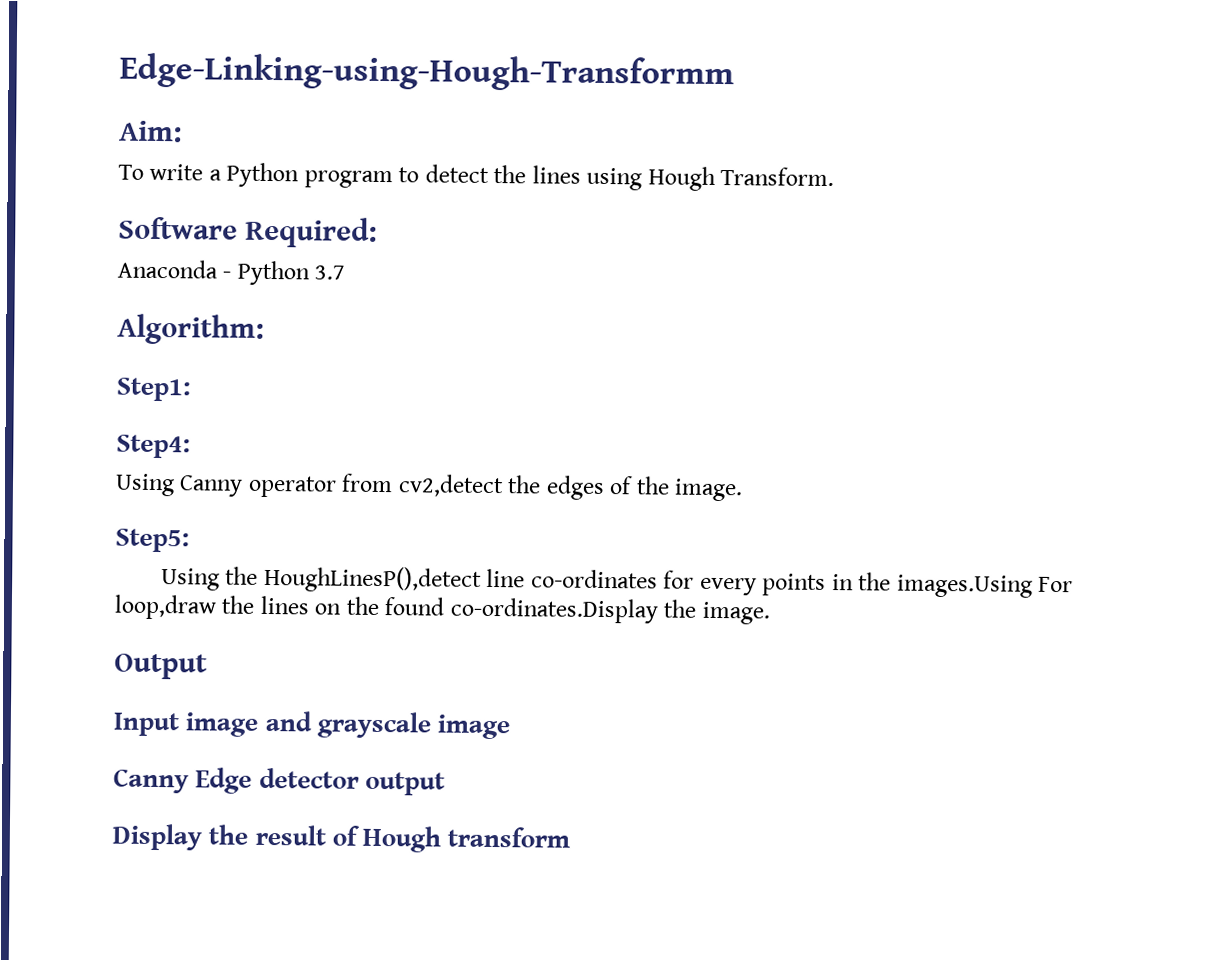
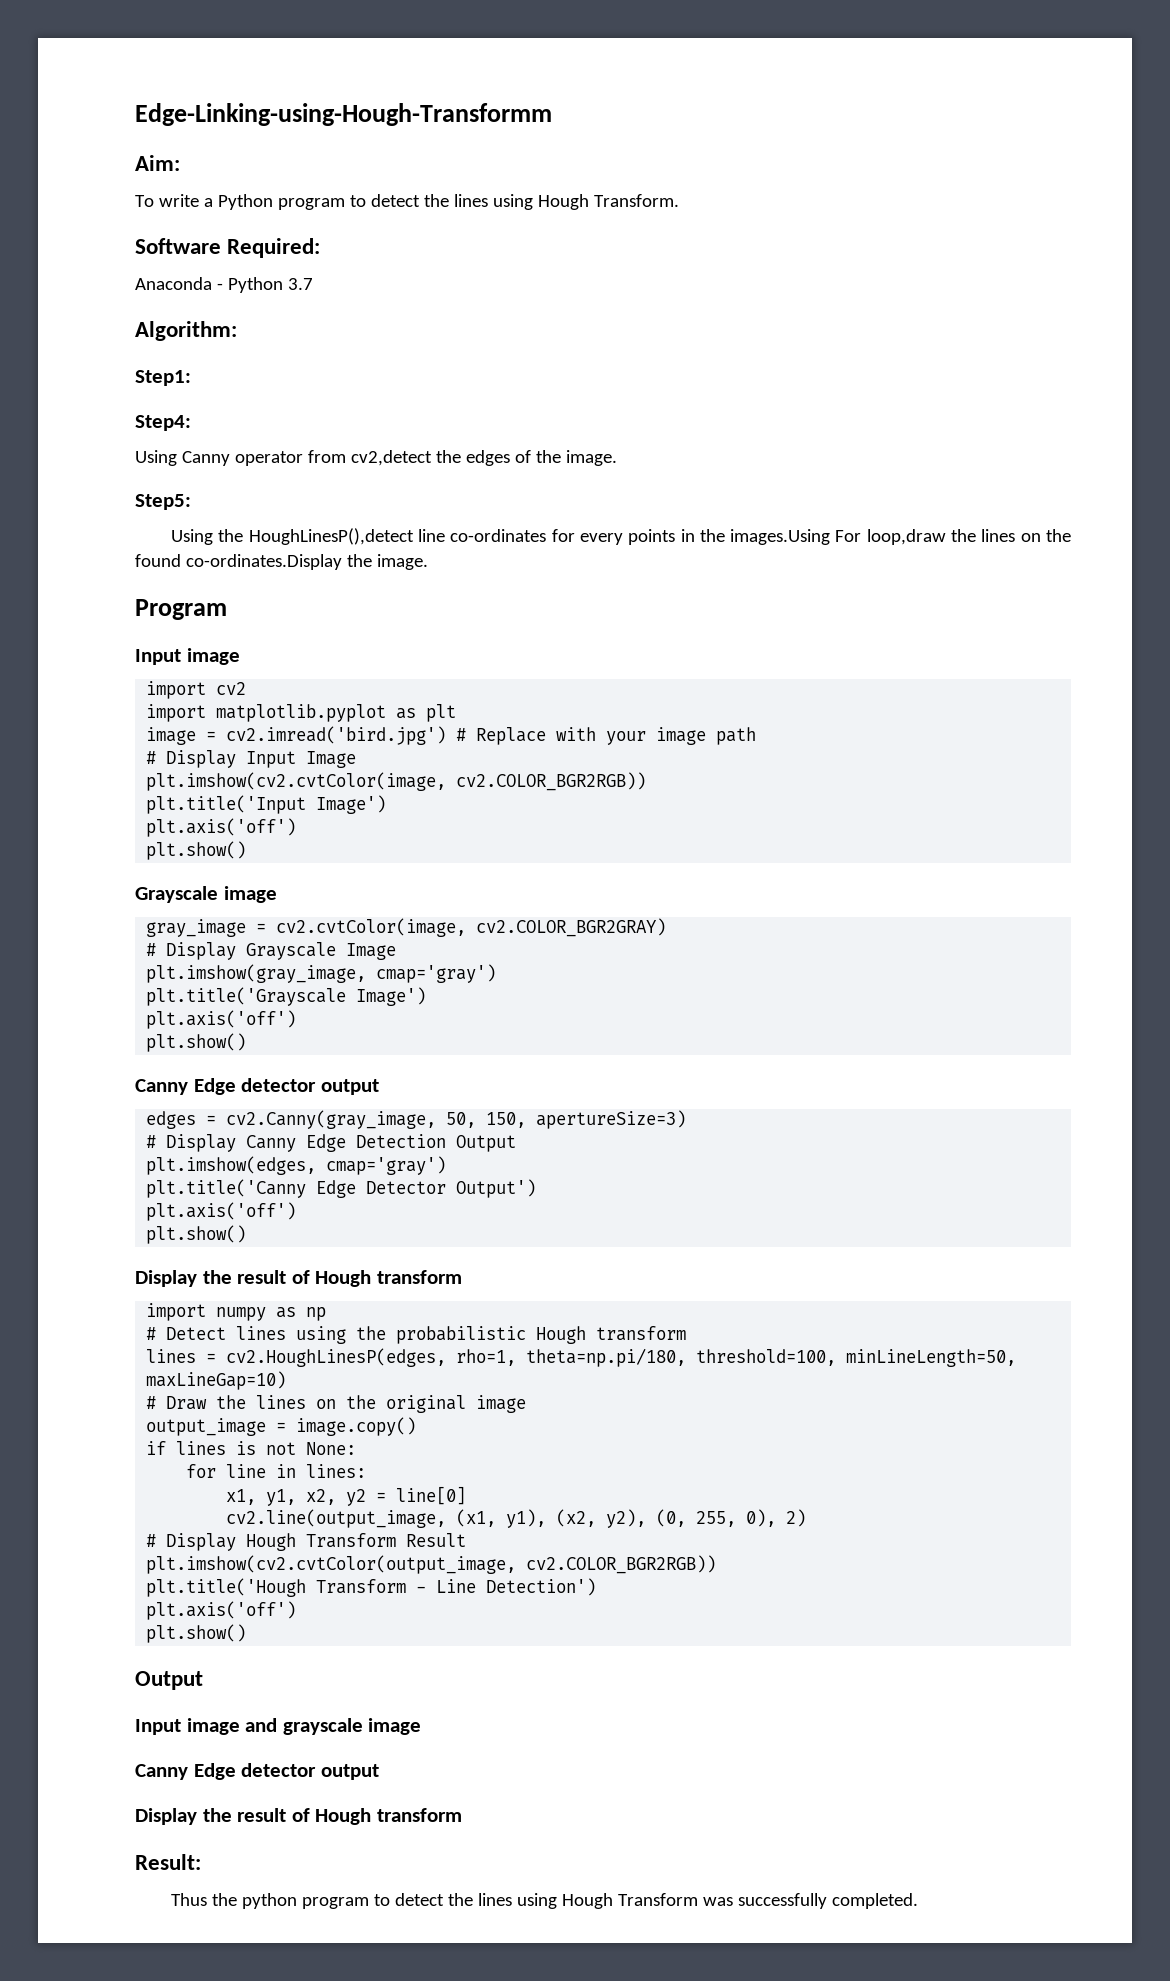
+ Program
+ Input image
+ import cv2
+ import matplotlib.pyplot as plt
+ image = cv2.imread('bird.jpg') # Replace with your image path
+ # Display Input Image
+ plt.imshow(cv2.cvtColor(image, cv2.COLOR_BGR2RGB))
+ plt.title('Input Image')
+ plt.axis('off')
+ plt.show()
+ Grayscale image
+ gray_image = cv2.cvtColor(image, cv2.COLOR_BGR2GRAY)
+ # Display Grayscale Image
+ plt.imshow(gray_image, cmap='gray')
+ plt.title('Grayscale Image')
+ plt.axis('off')
+ plt.show()
+ Canny Edge detector output
+ edges = cv2.Canny(gray_image, 50, 150, apertureSize=3)
+ # Display Canny Edge Detection Output
+ plt.imshow(edges, cmap='gray')
+ plt.title('Canny Edge Detector Output')
+ plt.axis('off')
+ plt.show()
+ Display the result of Hough transform
+ import numpy as np
+ # Detect lines using the probabilistic Hough transform
+ lines = cv2.HoughLinesP(edges, rho=1, theta=np.pi/180, threshold=100, minLineLength=50, maxLineGap=10)
+ # Draw the lines on the original image
+ output_image = image.copy()
+ if lines is not None:
+ for line in lines:
+ x1, y1, x2, y2 = line[0]
+ cv2.line(output_image, (x1, y1), (x2, y2), (0, 255, 0), 2)
+ # Display Hough Transform Result
+ plt.imshow(cv2.cvtColor(output_image, cv2.COLOR_BGR2RGB))
+ plt.title('Hough Transform - Line Detection')
+ plt.axis('off')
+ plt.show()
+ Result:
+ Thus the python program to detect the lines using Hough Transform was successfully completed.

